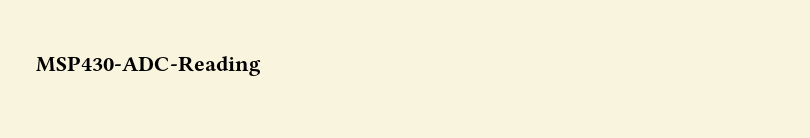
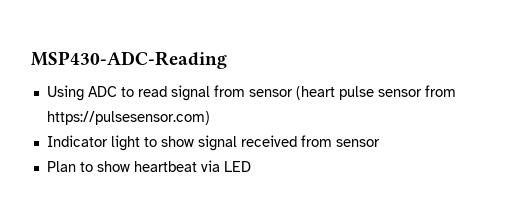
+ Using ADC to read signal from sensor (heart pulse sensor from https://pulsesensor.com)
+ Indicator light to show signal received from sensor
+ Plan to show heartbeat via LED

